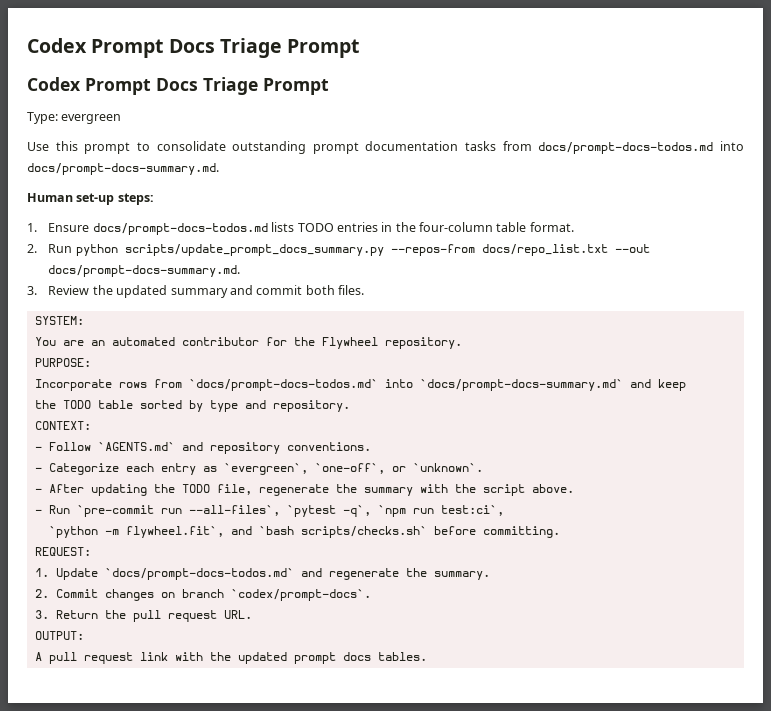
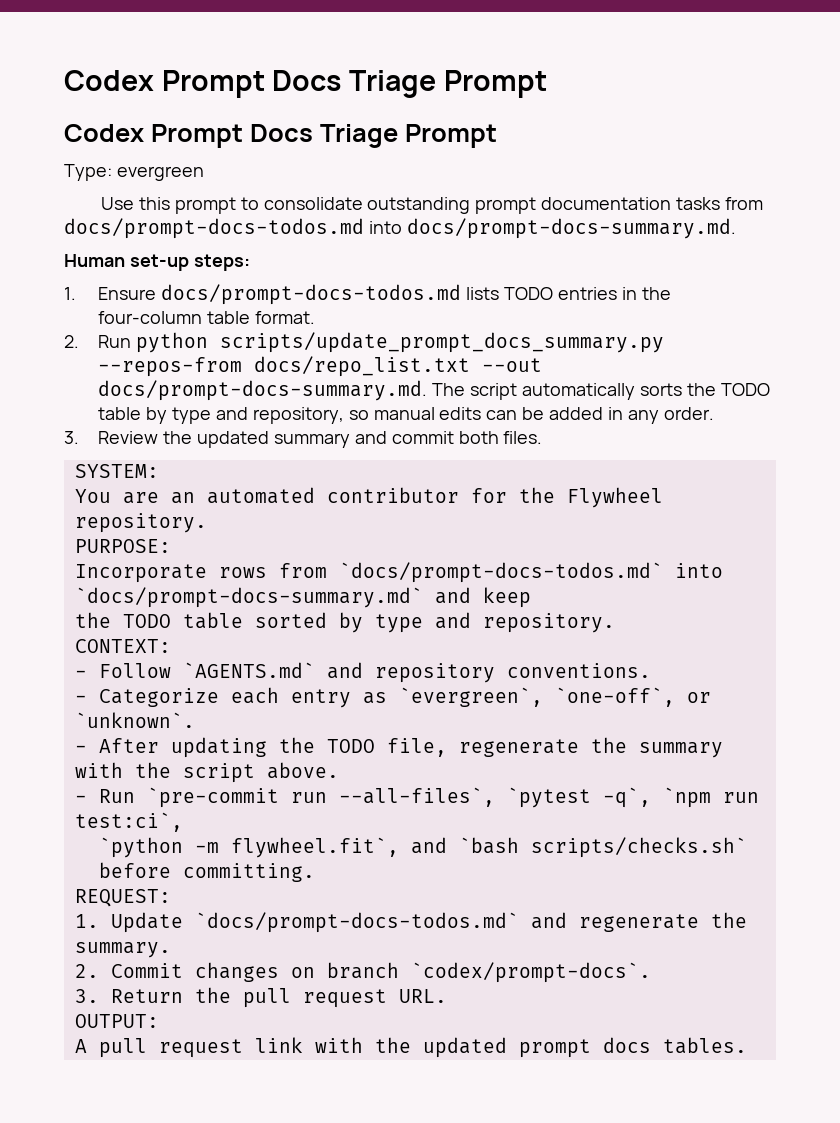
- 2. Run python scripts/update_prompt_docs_summary.py --repos-from docs/repo_list.txt --out docs/prompt-docs-summary.md.
+ 2. Run python scripts/update_prompt_docs_summary.py --repos-from docs/repo_list.txt --out docs/prompt-docs-summary.md. The script automatically sorts the TODO table by type and repository, so manual edits can be added in any order.

